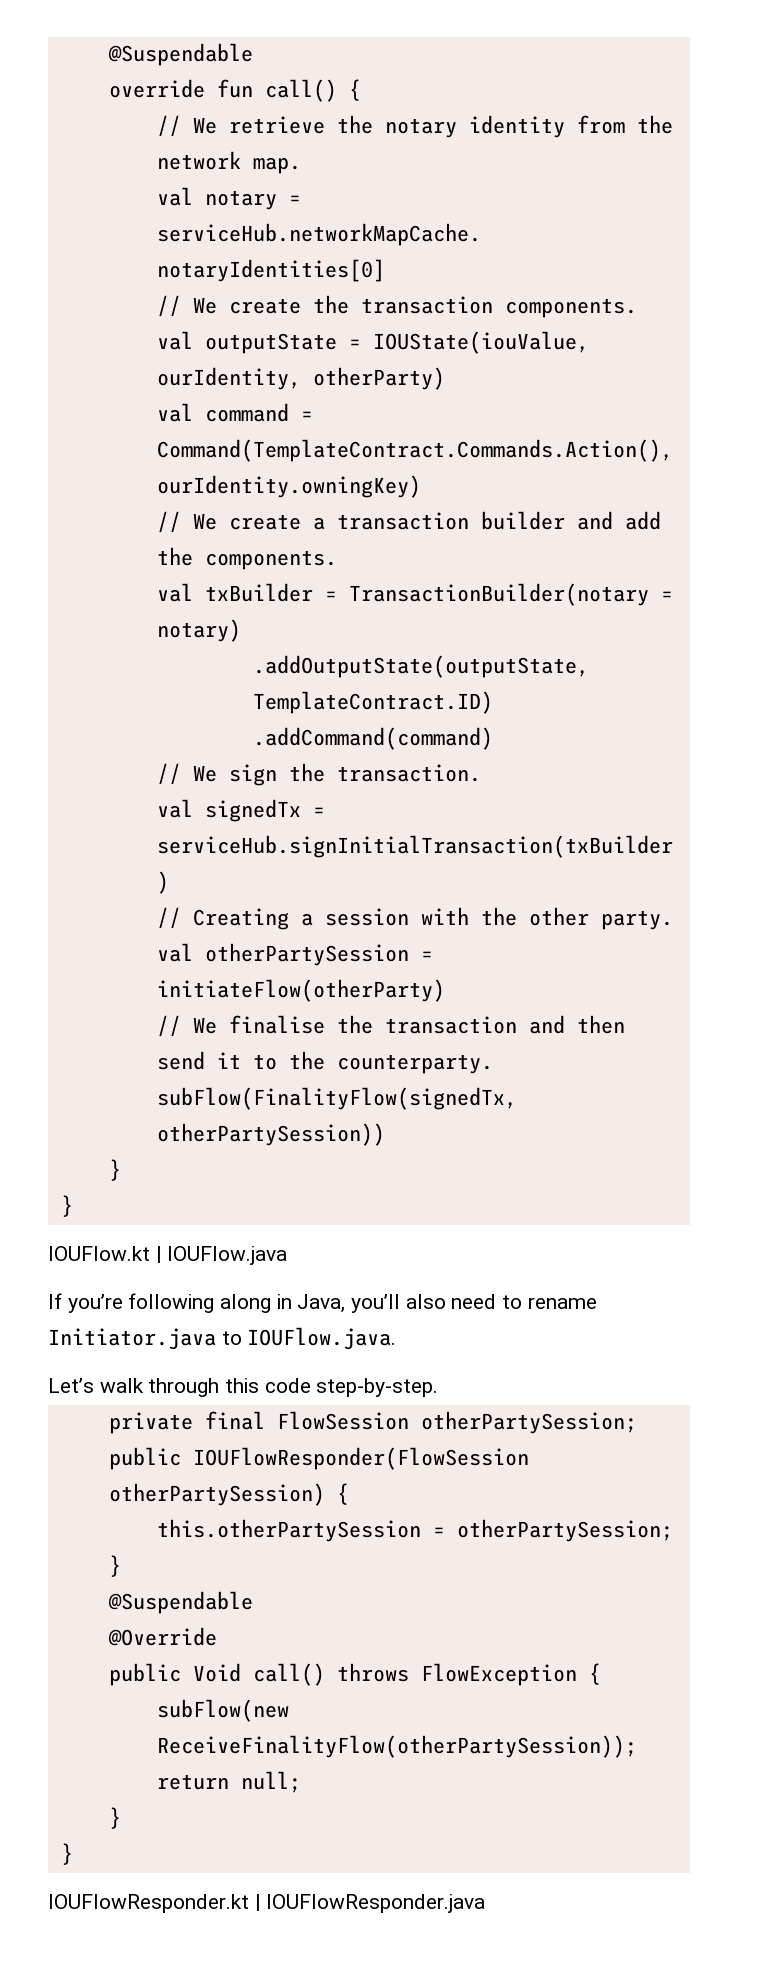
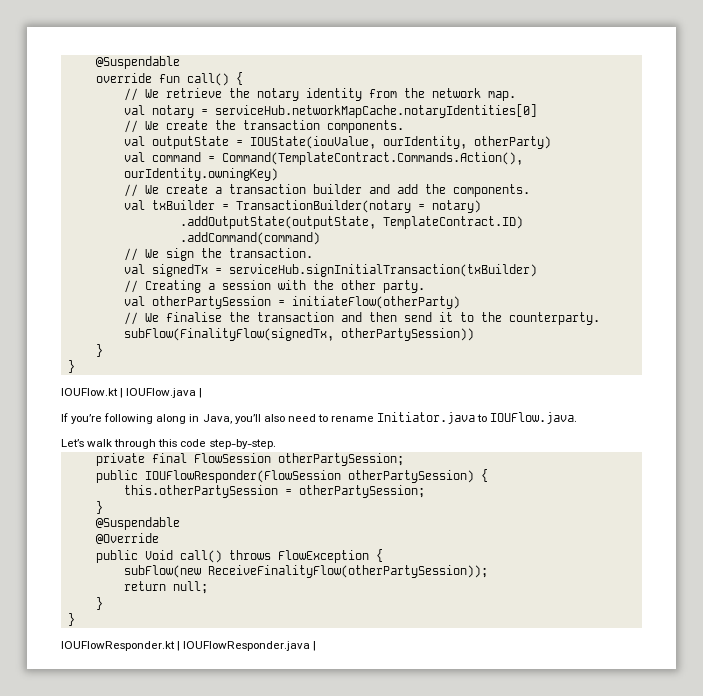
- IOUFlow.kt | IOUFlow.java
+ IOUFlow.kt | IOUFlow.java |
- IOUFlowResponder.kt | IOUFlowResponder.java
+ IOUFlowResponder.kt | IOUFlowResponder.java |

